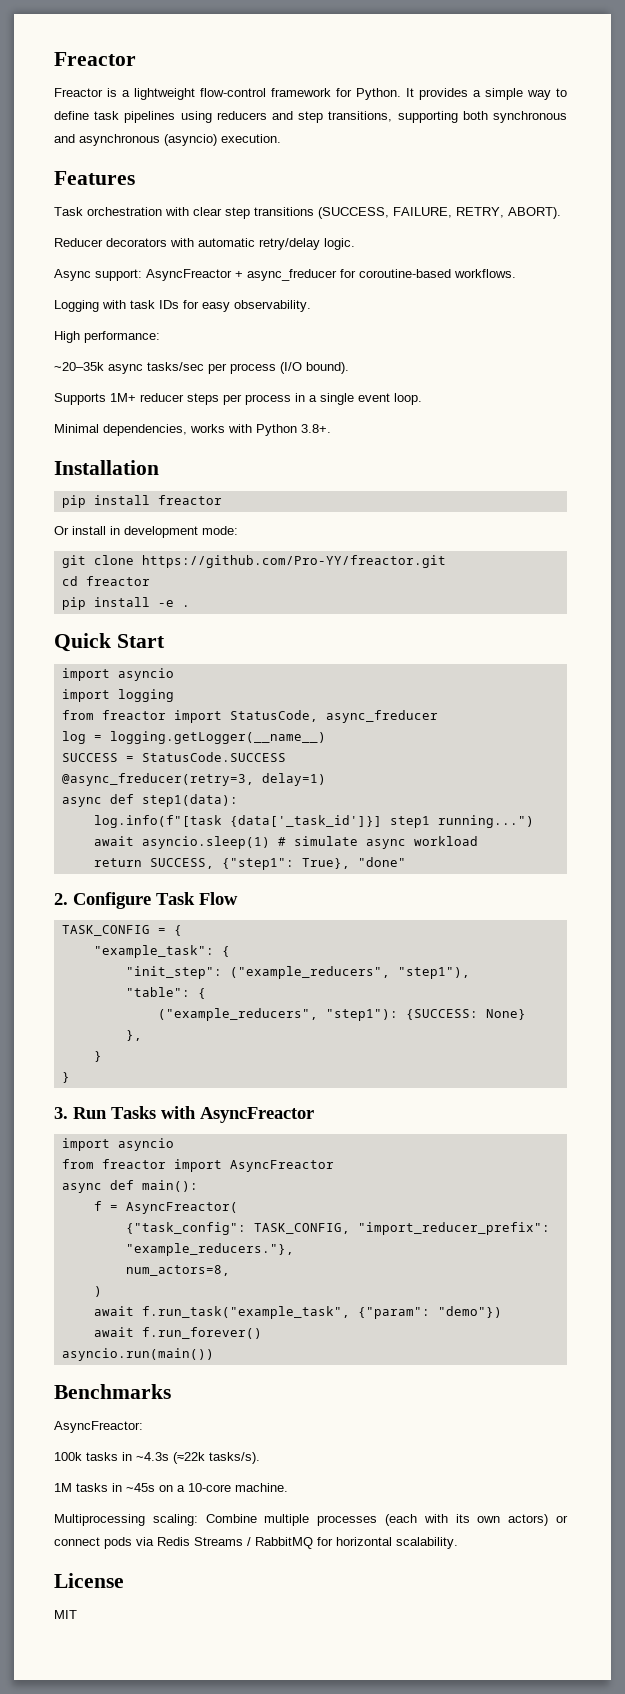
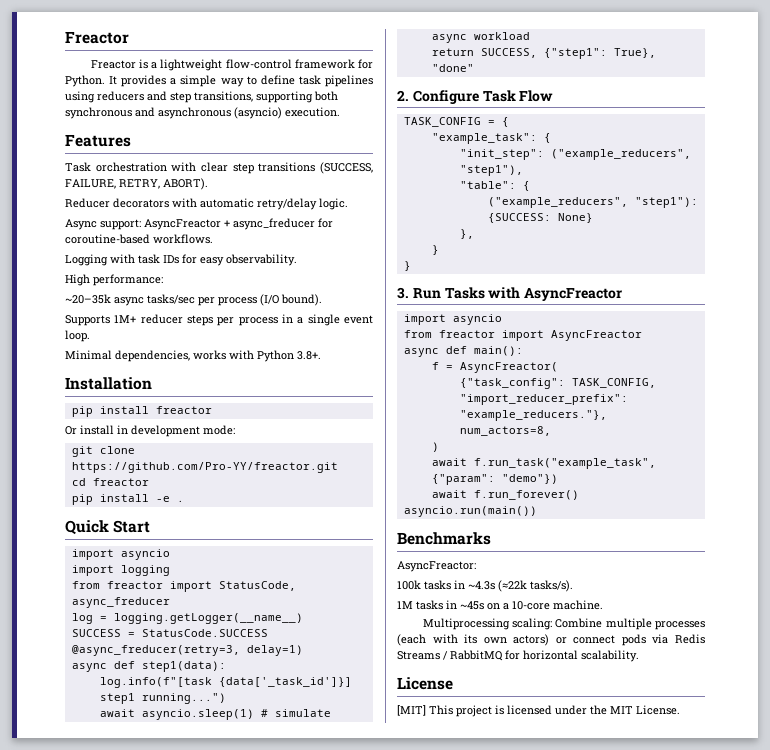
- MIT
+ [MIT] This project is licensed under the MIT License.

